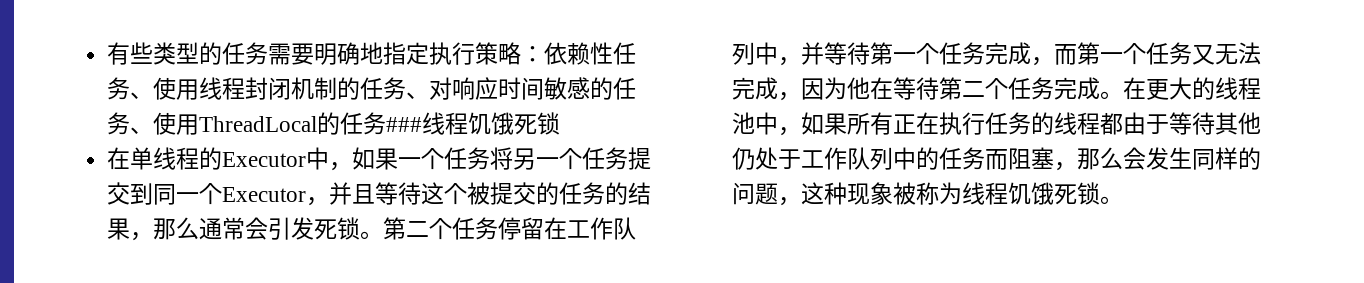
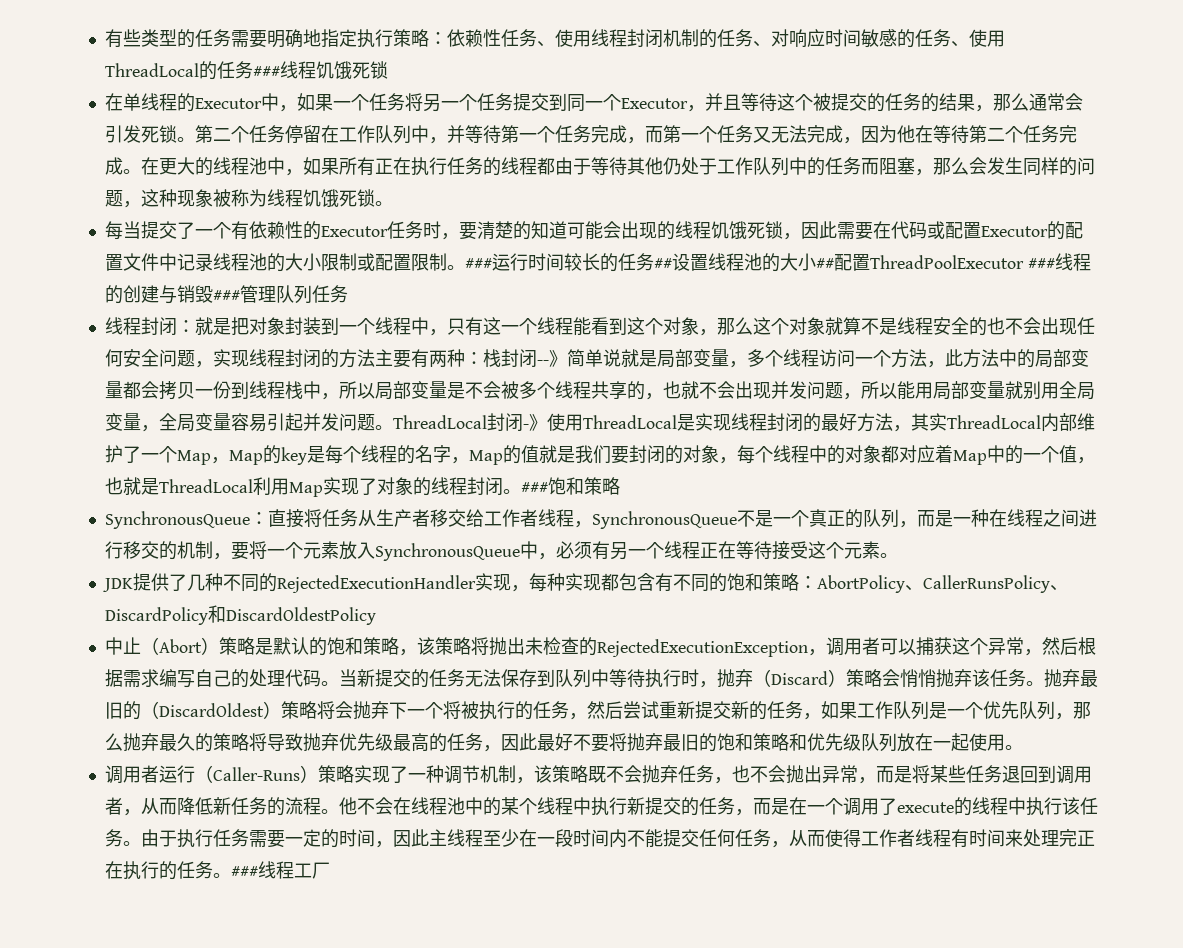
+ 每当提交了一个有依赖性的Executor任务时，要清楚的知道可能会出现的线程饥饿死锁，因此需要在代码或配置Executor的配置文件中记录线程池的大小限制或配置限制。###运行时间较长的任务##设置线程池的大小##配置ThreadPoolExecutor ###线程的创建与销毁###管理队列任务
+ 线程封闭：就是把对象封装到一个线程中，只有这一个线程能看到这个对象，那么这个对象就算不是线程安全的也不会出现任何安全问题，实现线程封闭的方法主要有两种：栈封闭--》简单说就是局部变量，多个线程访问一个方法，此方法中的局部变量都会拷贝一份到线程栈中，所以局部变量是不会被多个线程共享的，也就不会出现并发问题，所以能用局部变量就别用全局变量，全局变量容易引起并发问题。ThreadLocal封闭-》使用ThreadLocal是实现线程封闭的最好方法，其实ThreadLocal内部维护了一个Map，Map的key是每个线程的名字，Map的值就是我们要封闭的对象，每个线程中的对象都对应着Map中的一个值，也就是ThreadLocal利用Map实现了对象的线程封闭。###饱和策略
+ SynchronousQueue：直接将任务从生产者移交给工作者线程，SynchronousQueue不是一个真正的队列，而是一种在线程之间进行移交的机制，要将一个元素放入SynchronousQueue中，必须有另一个线程正在等待接受这个元素。
+ JDK提供了几种不同的RejectedExecutionHandler实现，每种实现都包含有不同的饱和策略：AbortPolicy、CallerRunsPolicy、DiscardPolicy和DiscardOldestPolicy
+ 中止（Abort）策略是默认的饱和策略，该策略将抛出未检查的RejectedExecutionException，调用者可以捕获这个异常，然后根据需求编写自己的处理代码。当新提交的任务无法保存到队列中等待执行时，抛弃（Discard）策略会悄悄抛弃该任务。抛弃最旧的（DiscardOldest）策略将会抛弃下一个将被执行的任务，然后尝试重新提交新的任务，如果工作队列是一个优先队列，那么抛弃最久的策略将导致抛弃优先级最高的任务，因此最好不要将抛弃最旧的饱和策略和优先级队列放在一起使用。
+ 调用者运行（Caller-Runs）策略实现了一种调节机制，该策略既不会抛弃任务，也不会抛出异常，而是将某些任务退回到调用者，从而降低新任务的流程。他不会在线程池中的某个线程中执行新提交的任务，而是在一个调用了execute的线程中执行该任务。由于执行任务需要一定的时间，因此主线程至少在一段时间内不能提交任何任务，从而使得工作者线程有时间来处理完正在执行的任务。###线程工厂

